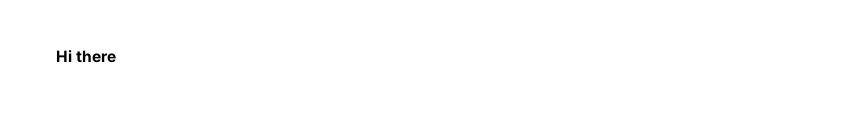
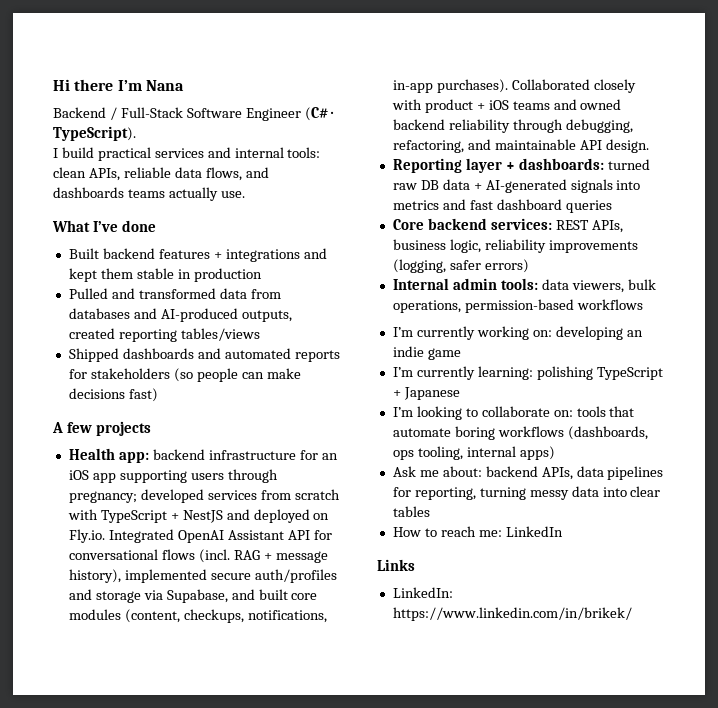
- Hi there
+ Hi there I’m Nana
+ Backend / Full-Stack Software Engineer (C# · TypeScript).
+ I build practical services and internal tools: clean APIs, reliable data flows, and dashboards teams actually use.
+ What I’ve done
+ Built backend features + integrations and kept them stable in production
+ Pulled and transformed data from databases and AI-produced outputs, created reporting tables/views
+ Shipped dashboards and automated reports for stakeholders (so people can make decisions fast)
+ A few projects
+ Health app: backend infrastructure for an iOS app supporting users through pregnancy; developed services from scratch with TypeScript + NestJS and deployed on Fly.io. Integrated OpenAI Assistant API for conversational flows (incl. RAG + message history), implemented secure auth/profiles and storage via Supabase, and built core modules (content, checkups, notifications, in-app purchases). Collaborated closely with product + iOS teams and owned backend reliability through debugging, refactoring, and maintainable API design.
+ Reporting layer + dashboards: turned raw DB data + AI-generated signals into metrics and fast dashboard queries
+ Core backend services: REST APIs, business logic, reliability improvements (logging, safer errors)
+ Internal admin tools: data viewers, bulk operations, permission-based workflows
+ I’m currently working on: developing an indie game
+ I’m currently learning: polishing TypeScript + Japanese
+ I’m looking to collaborate on: tools that automate boring workflows (dashboards, ops tooling, internal apps)
+ Ask me about: backend APIs, data pipelines for reporting, turning messy data into clear tables
+ How to reach me: LinkedIn
+ Links
+ LinkedIn: https://www.linkedin.com/in/brikek/

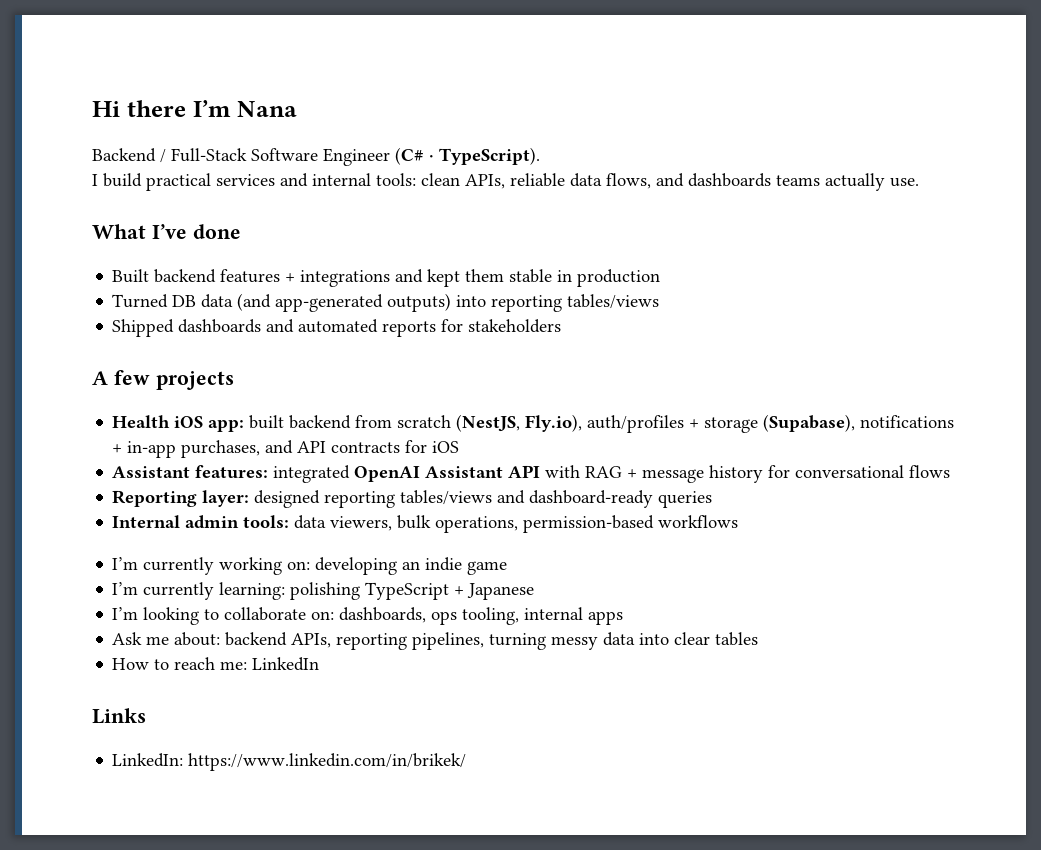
- Pulled and transformed data from databases and AI-produced outputs, created reporting tables/views
+ Turned DB data (and app-generated outputs) into reporting tables/views
- Shipped dashboards and automated reports for stakeholders (so people can make decisions fast)
+ Shipped dashboards and automated reports for stakeholders
  A few projects
- Health app: backend infrastructure for an iOS app supporting users through pregnancy; developed services from scratch with TypeScript + NestJS and deployed on Fly.io. Integrated OpenAI Assistant API for conversational flows (incl. RAG + message history), implemented secure auth/profiles and storage via Supabase, and built core modules (content, checkups, notifications, in-app purchases). Collaborated closely with product + iOS teams and owned backend reliability through debugging, refactoring, and maintainable API design.
- Reporting layer + dashboards: turned raw DB data + AI-generated signals into metrics and fast dashboard queries
- Core backend services: REST APIs, business logic, reliability improvements (logging, safer errors)
+ Health iOS app: built backend from scratch (NestJS, Fly.io), auth/profiles + storage (Supabase), notifications + in-app purchases, and API contracts for iOS
+ Assistant features: integrated OpenAI Assistant API with RAG + message history for conversational flows
+ Reporting layer: designed reporting tables/views and dashboard-ready queries
- I’m looking to collaborate on: tools that automate boring workflows (dashboards, ops tooling, internal apps)
+ I’m looking to collaborate on: dashboards, ops tooling, internal apps
- Ask me about: backend APIs, data pipelines for reporting, turning messy data into clear tables
+ Ask me about: backend APIs, reporting pipelines, turning messy data into clear tables

